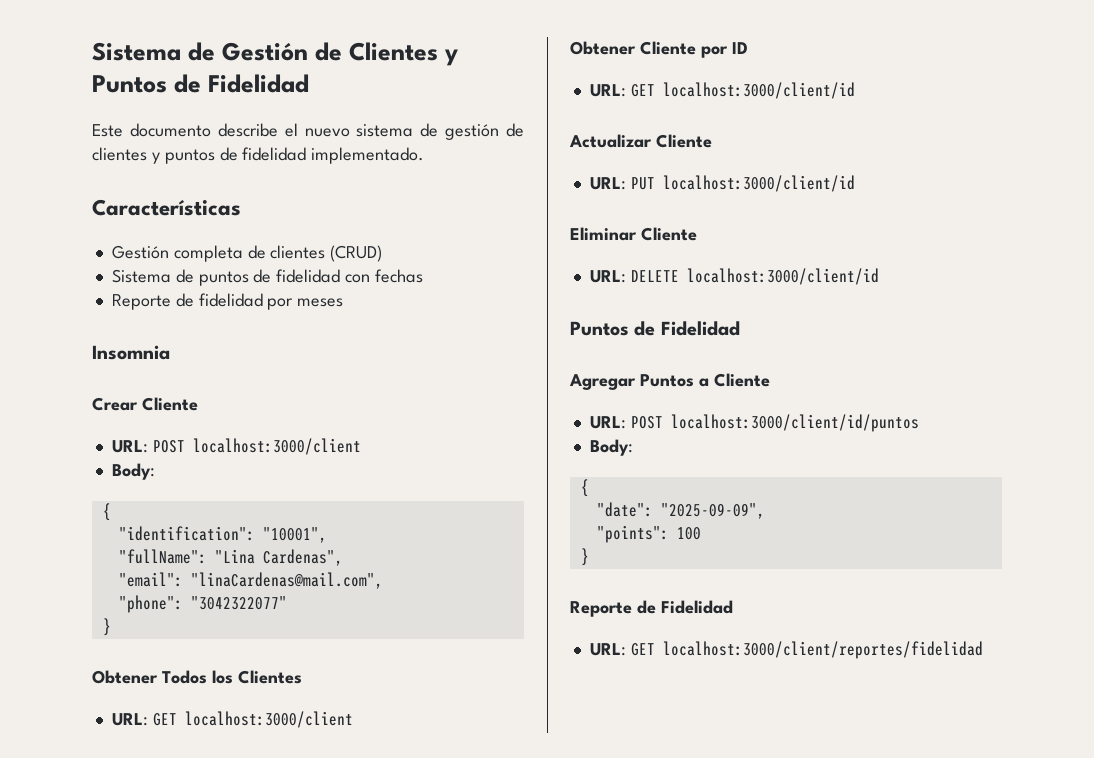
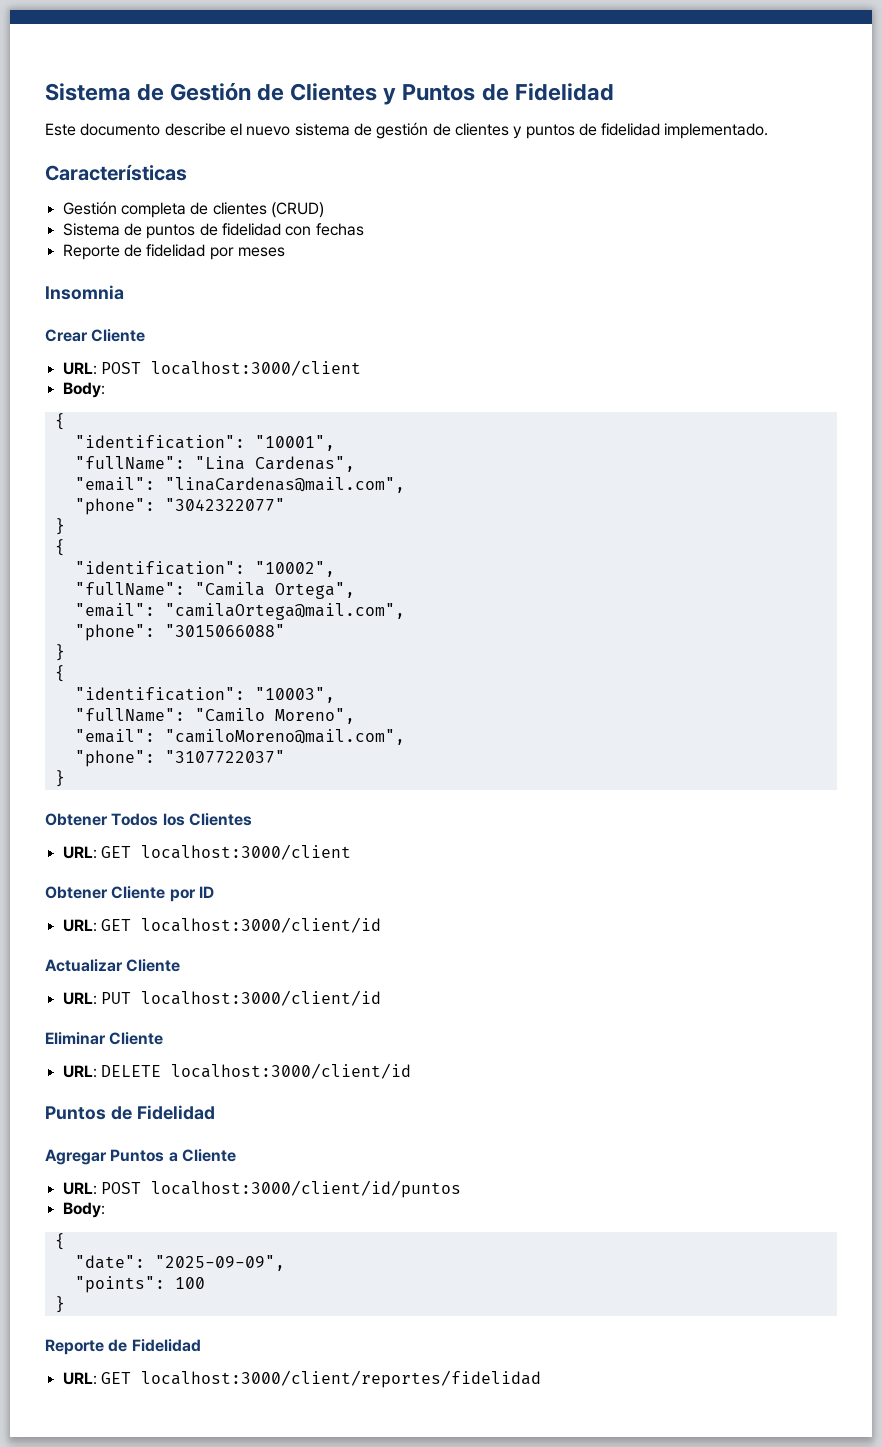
  "phone": "3042322077"
+ }
+ {
+ "identification": "10002",
+ "fullName": "Camila Ortega",
+ "email": "camilaOrtega@mail.com",
+ "phone": "3015066088"
+ }
+ {
+ "identification": "10003",
+ "fullName": "Camilo Moreno",
+ "email": "camiloMoreno@mail.com",
+ "phone": "3107722037"

